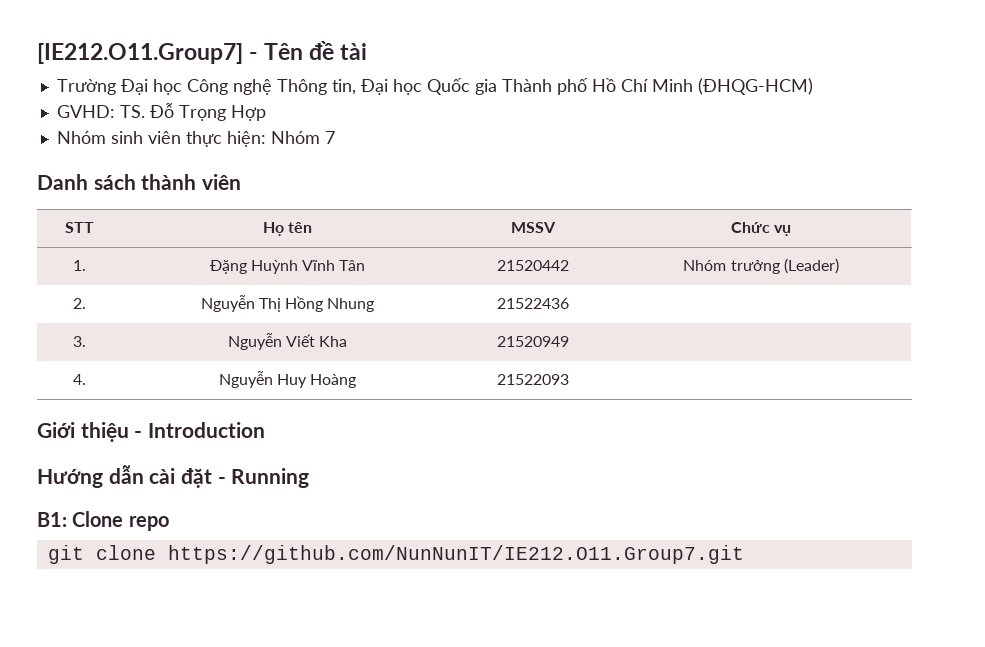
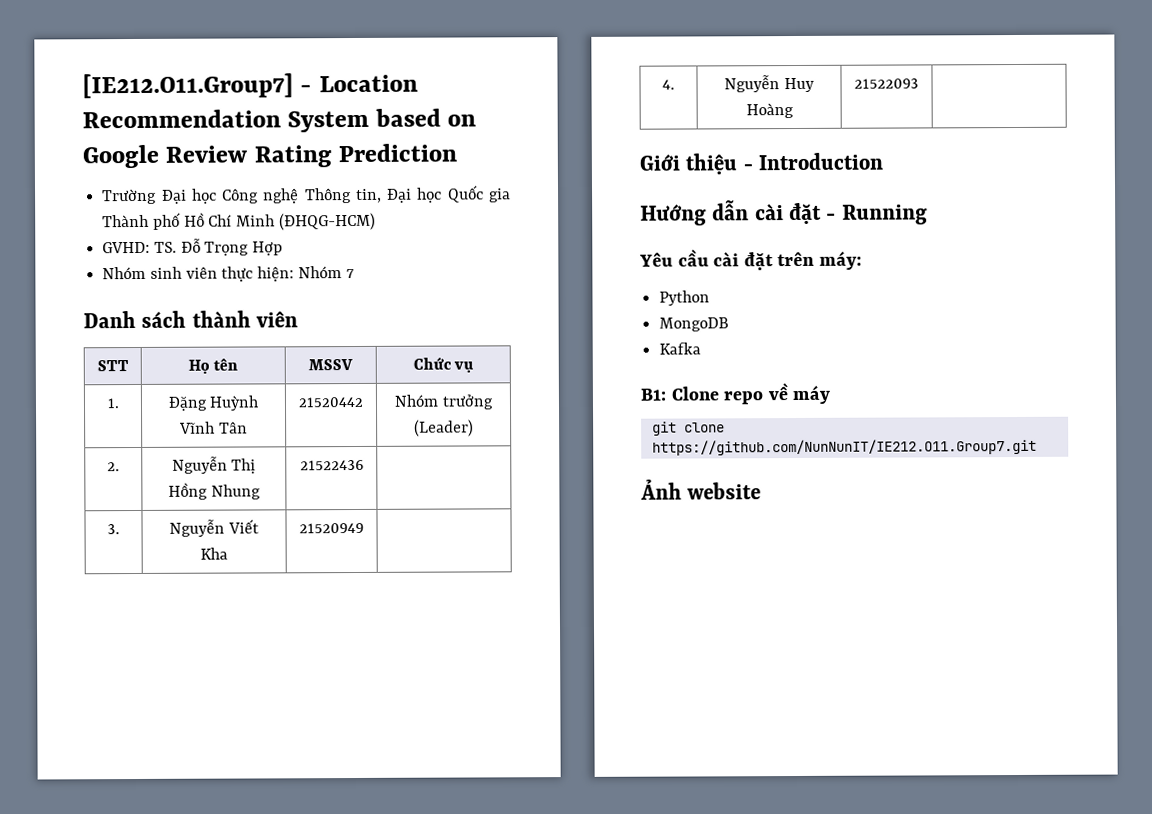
- [IE212.O11.Group7] - Tên đề tài
+ [IE212.O11.Group7] - Location Recommendation System based on Google Review Rating Prediction
+ Yêu cầu cài đặt trên máy:
+ Python
+ MongoDB
+ Kafka
- B1: Clone repo
+ B1: Clone repo về máy
+ Ảnh website

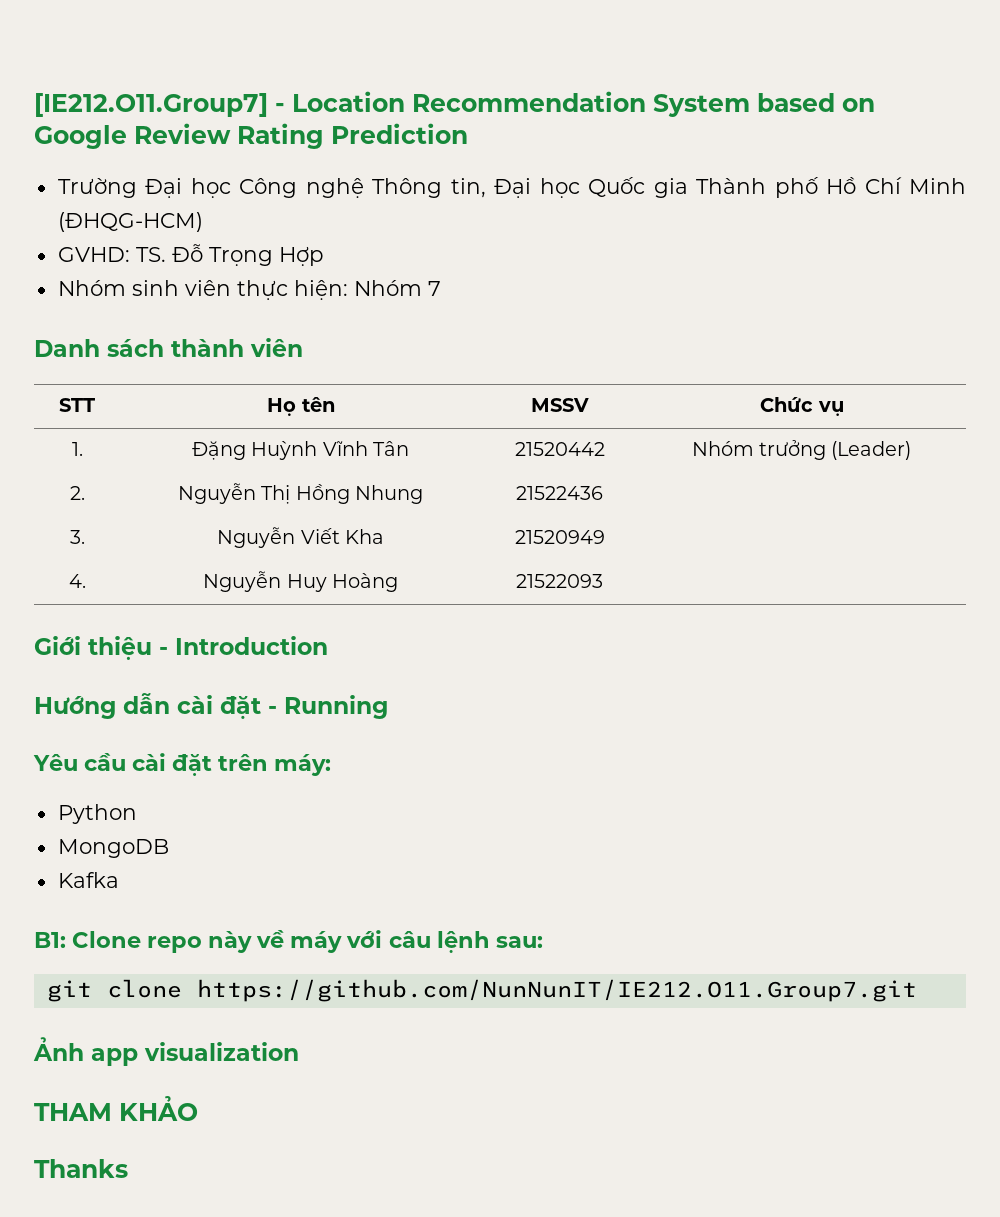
- B1: Clone repo về máy
+ B1: Clone repo này về máy với câu lệnh sau:
- Ảnh website
+ Ảnh app visualization
+ THAM KHẢO
+ Thanks

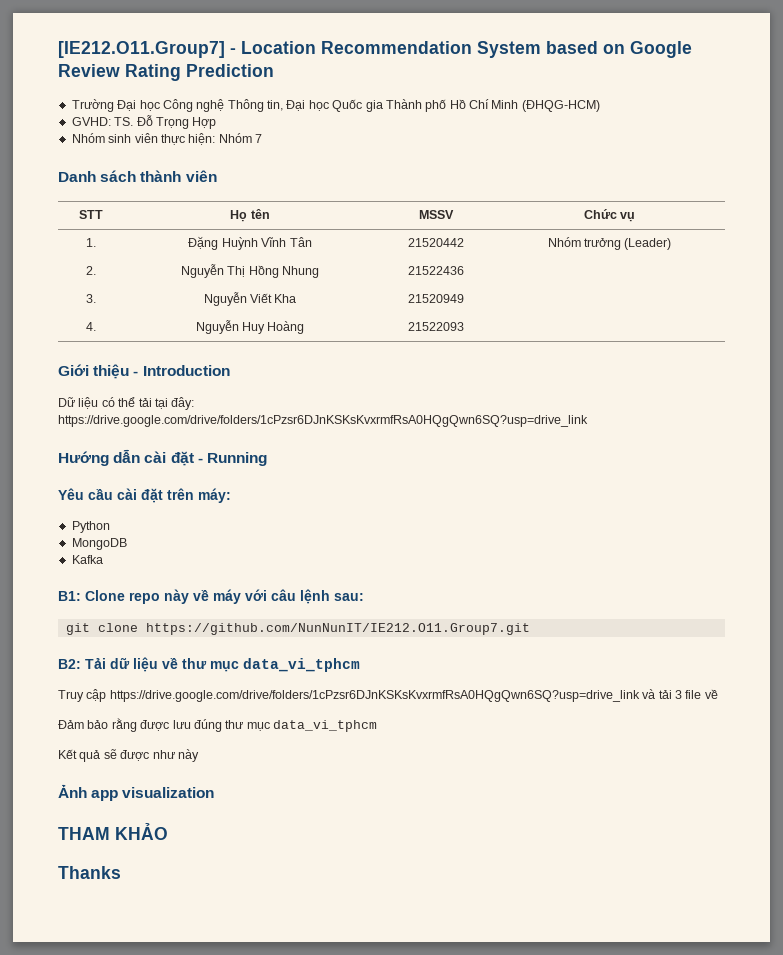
+ Dữ liệu có thể tải tại đây: https://drive.google.com/drive/folders/1cPzsr6DJnKSKsKvxrmfRsA0HQgQwn6SQ?usp=drive_link
+ B2: Tải dữ liệu về thư mục data_vi_tphcm
+ Truy cập https://drive.google.com/drive/folders/1cPzsr6DJnKSKsKvxrmfRsA0HQgQwn6SQ?usp=drive_link và tải 3 file về
+ Đảm bảo rằng được lưu đúng thư mục data_vi_tphcm
+ Kết quả sẽ được như này

